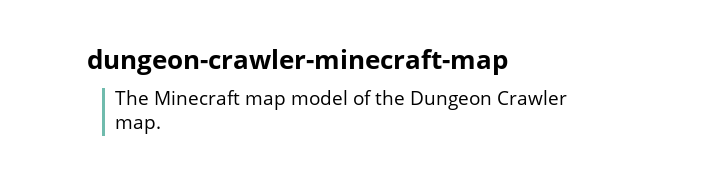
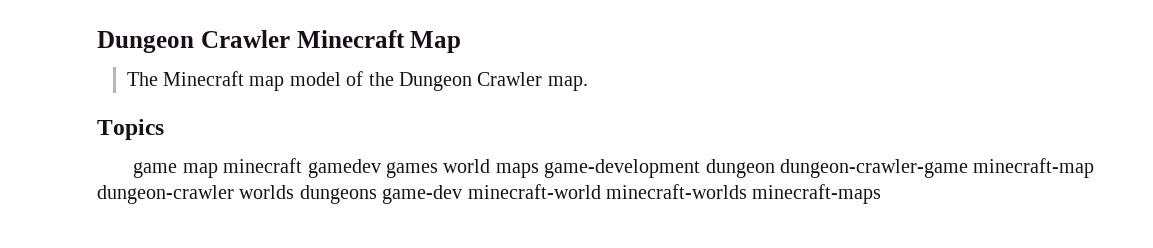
- dungeon-crawler-minecraft-map
+ Dungeon Crawler Minecraft Map
+ Topics
+ game map minecraft gamedev games world maps game-development dungeon dungeon-crawler-game minecraft-map dungeon-crawler worlds dungeons game-dev minecraft-world minecraft-worlds minecraft-maps

